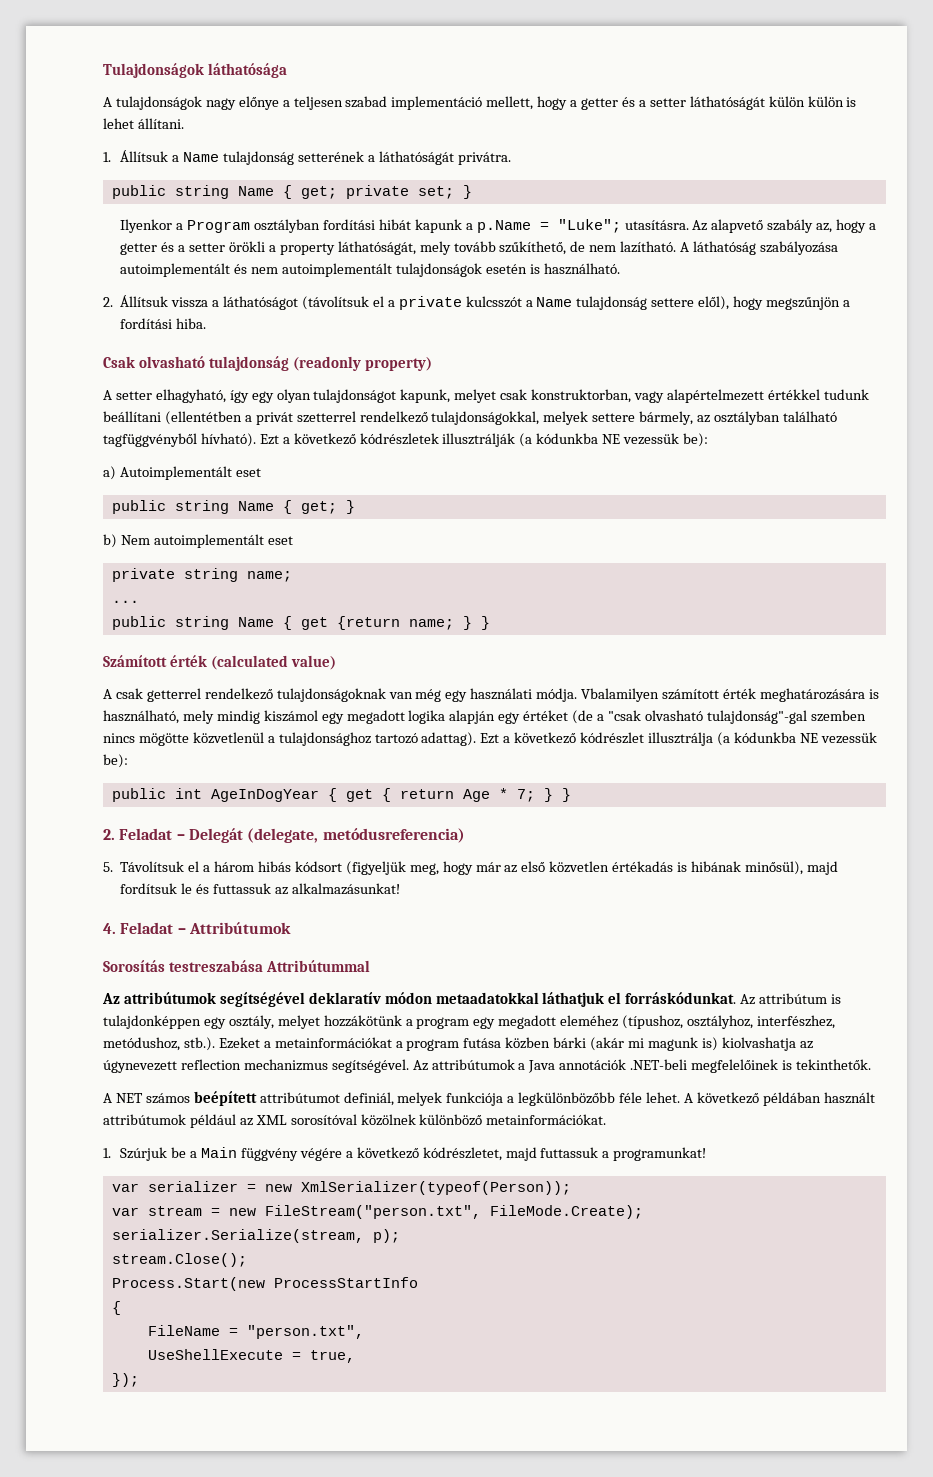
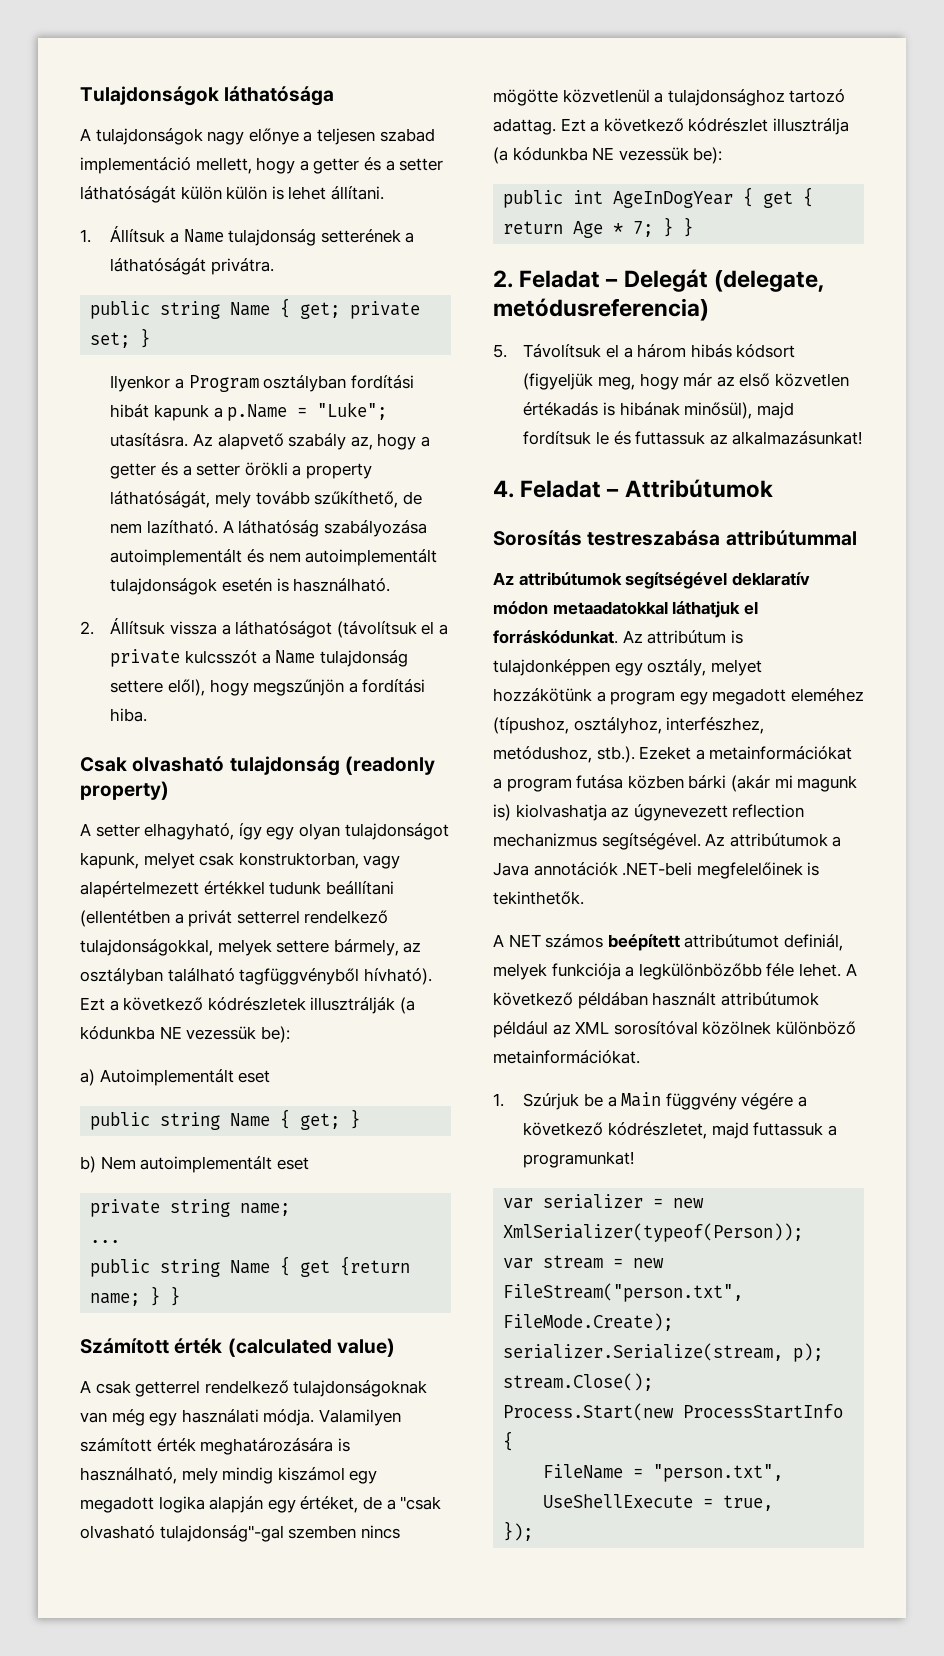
- A setter elhagyható, így egy olyan tulajdonságot kapunk, melyet csak konstruktorban, vagy alapértelmezett értékkel tudunk beállítani (ellentétben a privát szetterrel rendelkező tulajdonságokkal, melyek settere bármely, az osztályban található tagfüggvényből hívható).
+ A setter elhagyható, így egy olyan tulajdonságot kapunk, melyet csak konstruktorban, vagy alapértelmezett értékkel tudunk beállítani (ellentétben a privát setterrel rendelkező tulajdonságokkal, melyek settere bármely, az osztályban található tagfüggvényből hívható).
- Vbalamilyen számított érték meghatározására is használható, mely mindig kiszámol egy megadott logika alapján egy értéket (de a "csak olvasható tulajdonság"-gal szemben nincs mögötte közvetlenül a tulajdonsághoz tartozó adattag).
+ Valamilyen számított érték meghatározására is használható, mely mindig kiszámol egy megadott logika alapján egy értéket, de a "csak olvasható tulajdonság"-gal szemben nincs mögötte közvetlenül a tulajdonsághoz tartozó adattag.
- Sorosítás testreszabása Attribútummal
+ Sorosítás testreszabása attribútummal

